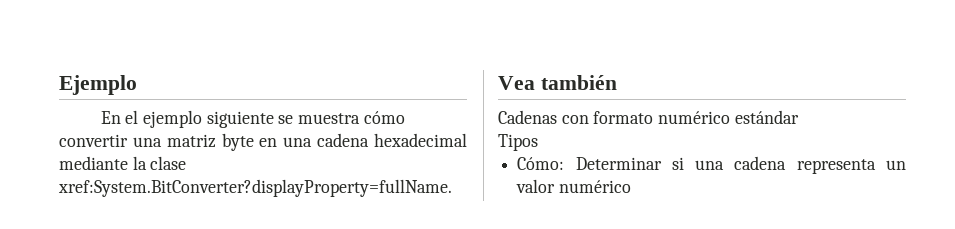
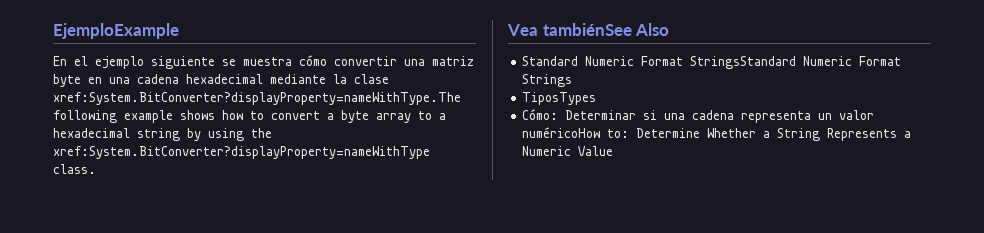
- Ejemplo
+ EjemploExample
- En el ejemplo siguiente se muestra cómo convertir una matriz byte en una cadena hexadecimal mediante la clase xref:System.BitConverter?displayProperty=fullName.
- Vea también
- Cadenas con formato numérico estándar
- Tipos
+ En el ejemplo siguiente se muestra cómo convertir una matriz byte en una cadena hexadecimal mediante la clase xref:System.BitConverter?displayProperty=nameWithType.The following example shows how to convert a byte array to a hexadecimal string by using the xref:System.BitConverter?displayProperty=nameWithType class.
+ Vea tambiénSee Also
+ Standard Numeric Format StringsStandard Numeric Format Strings
+ TiposTypes
- Cómo: Determinar si una cadena representa un valor numérico
+ Cómo: Determinar si una cadena representa un valor numéricoHow to: Determine Whether a String Represents a Numeric Value

